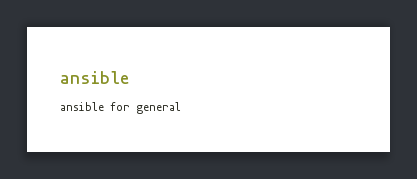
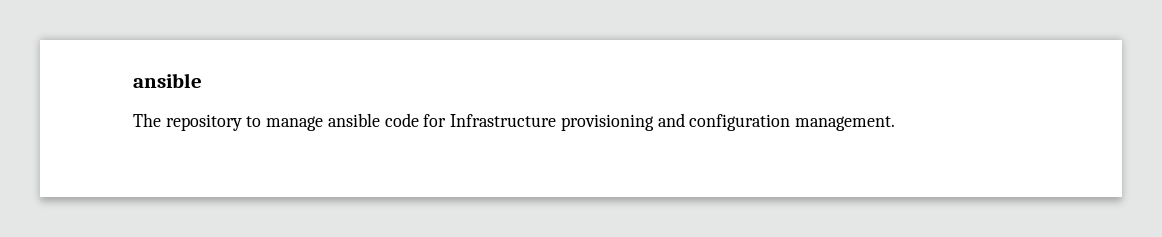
- ansible for general
+ The repository to manage ansible code for Infrastructure provisioning and configuration management.

